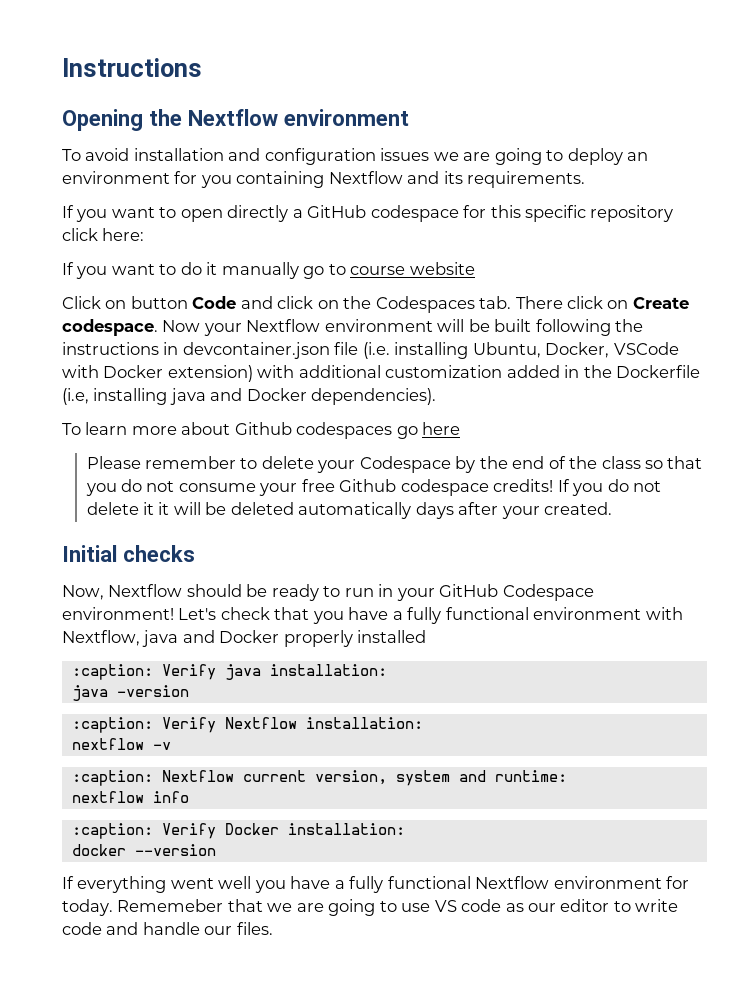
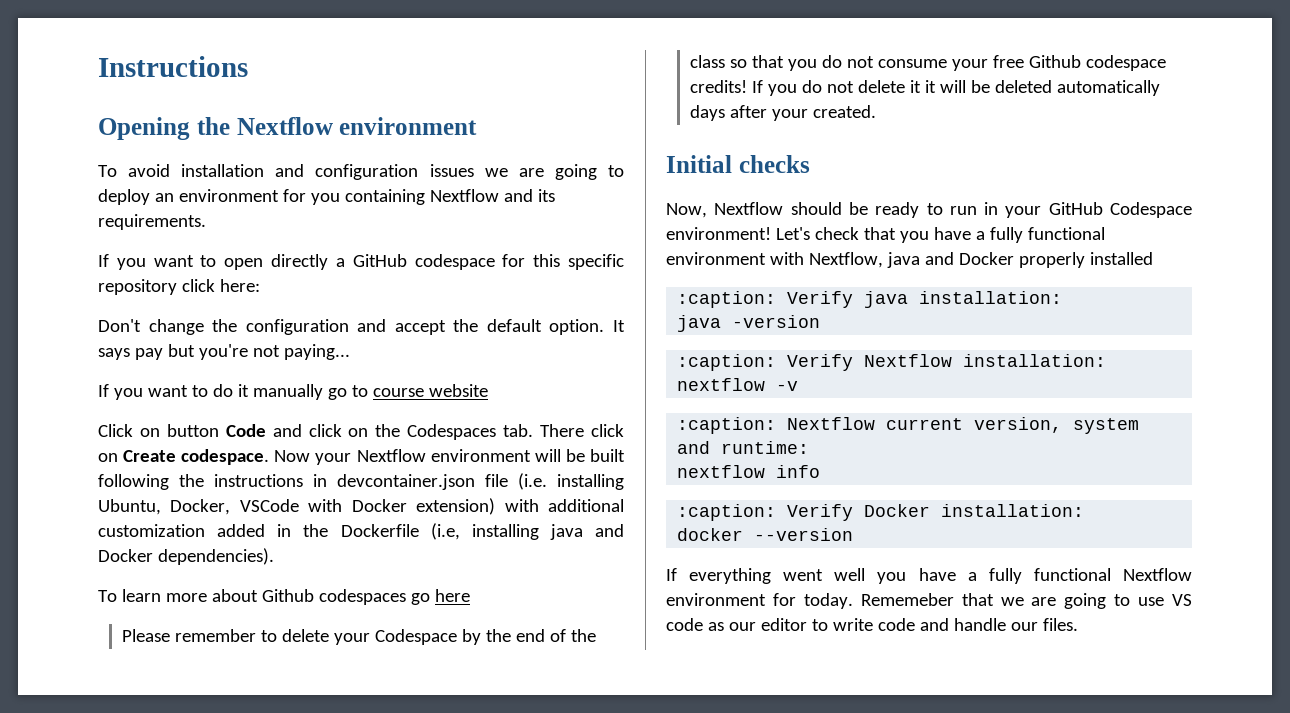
+ Don't change the configuration and accept the default option. It says pay but you're not paying...

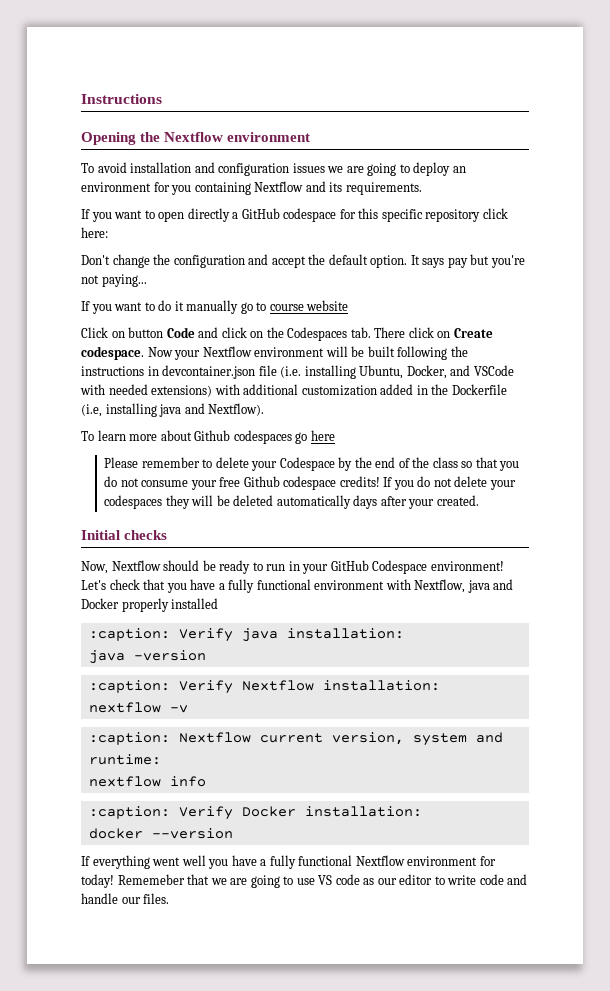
- Now your Nextflow environment will be built following the instructions in devcontainer.json file (i.e. installing Ubuntu, Docker, VSCode with Docker extension) with additional customization added in the Dockerfile (i.e, installing java and Docker dependencies).
+ Now your Nextflow environment will be built following the instructions in devcontainer.json file (i.e. installing Ubuntu, Docker, and VSCode with needed extensions) with additional customization added in the Dockerfile (i.e, installing java and Nextflow).
- If you do not delete it it will be deleted automatically days after your created.
+ If you do not delete your codespaces they will be deleted automatically days after your created.
- If everything went well you have a fully functional Nextflow environment for today.
+ If everything went well you have a fully functional Nextflow environment for today!

